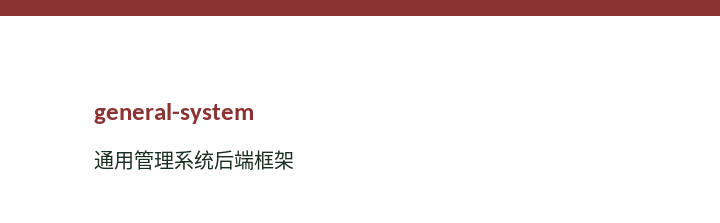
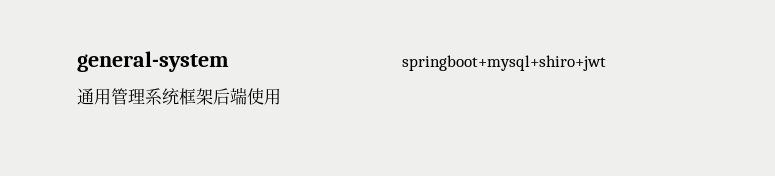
- 通用管理系统后端框架
+ 通用管理系统框架后端使用springboot+mysql+shiro+jwt

